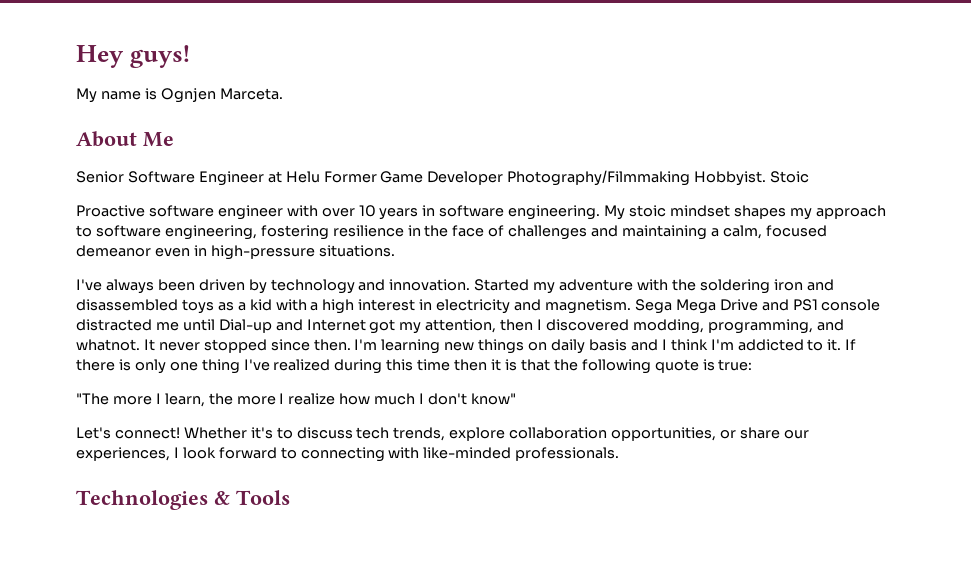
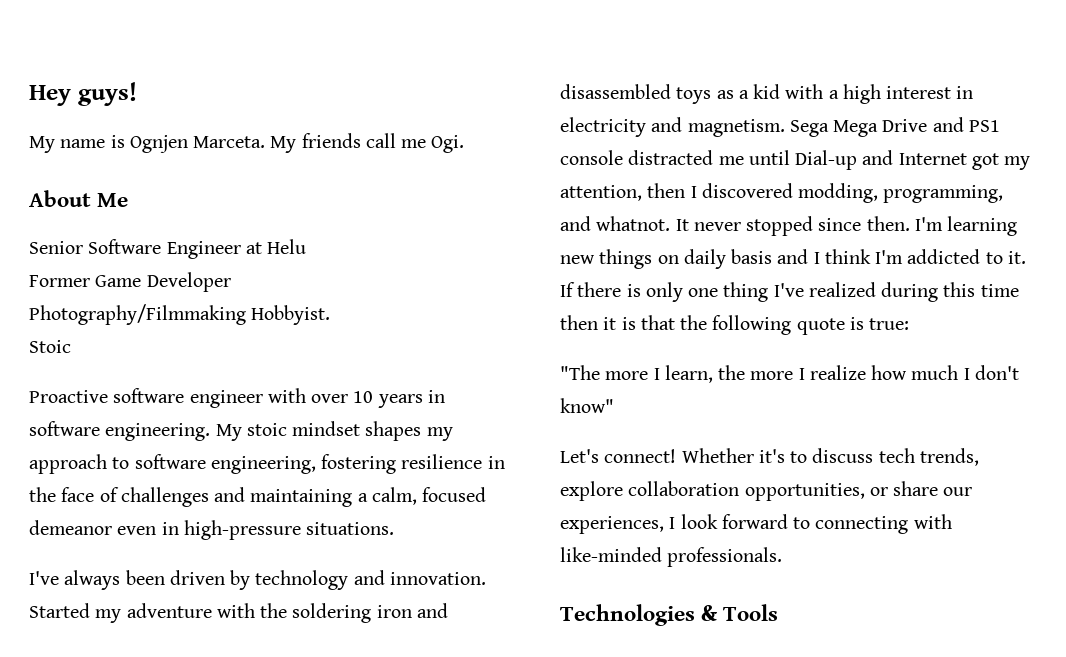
+ My friends call me Ogi.
- Senior Software Engineer at Helu Former Game Developer Photography/Filmmaking Hobbyist. Stoic
+ Senior Software Engineer at Helu
+ Former Game Developer
+ Photography/Filmmaking Hobbyist.
+ Stoic

